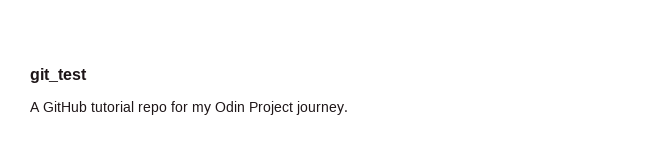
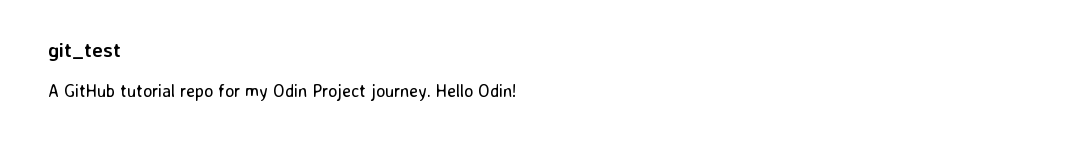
+ Hello Odin!

